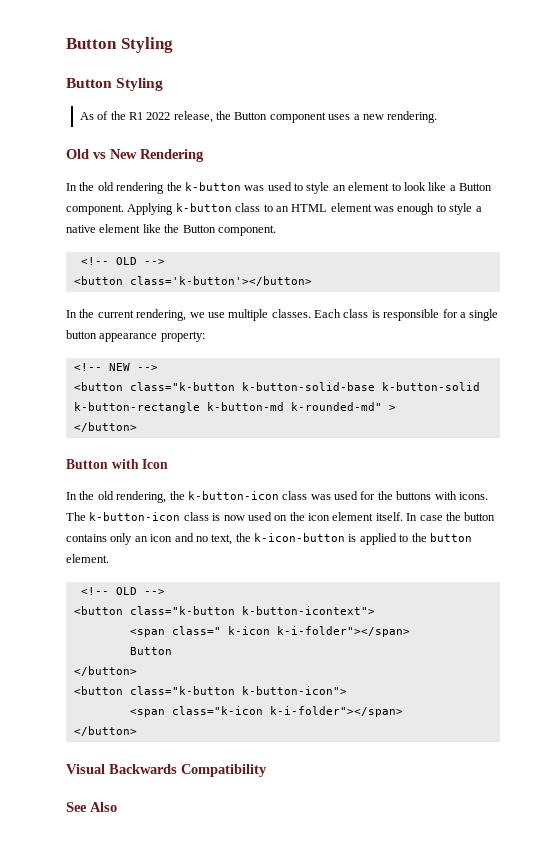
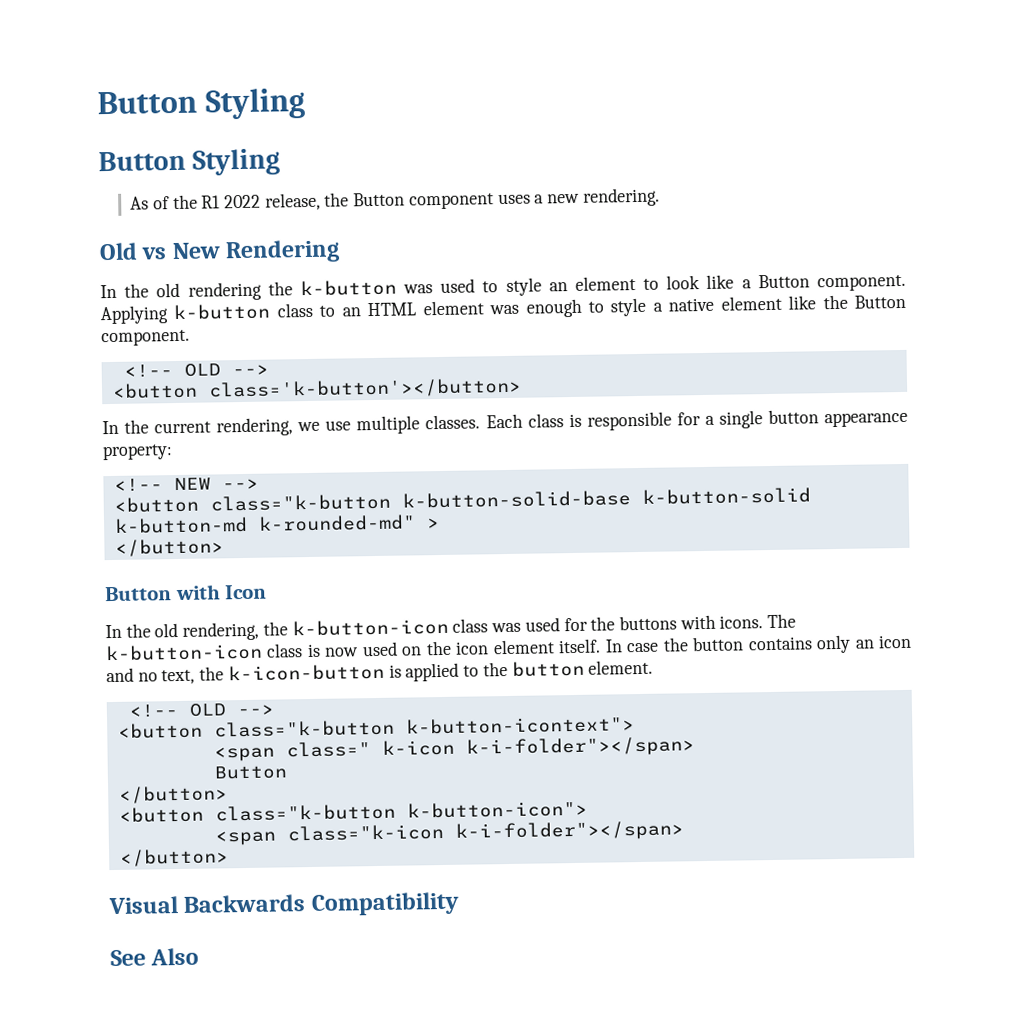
- <button class="k-button k-button-solid-base k-button-solid k-button-rectangle k-button-md k-rounded-md" >
+ <button class="k-button k-button-solid-base k-button-solid k-button-md k-rounded-md" >

